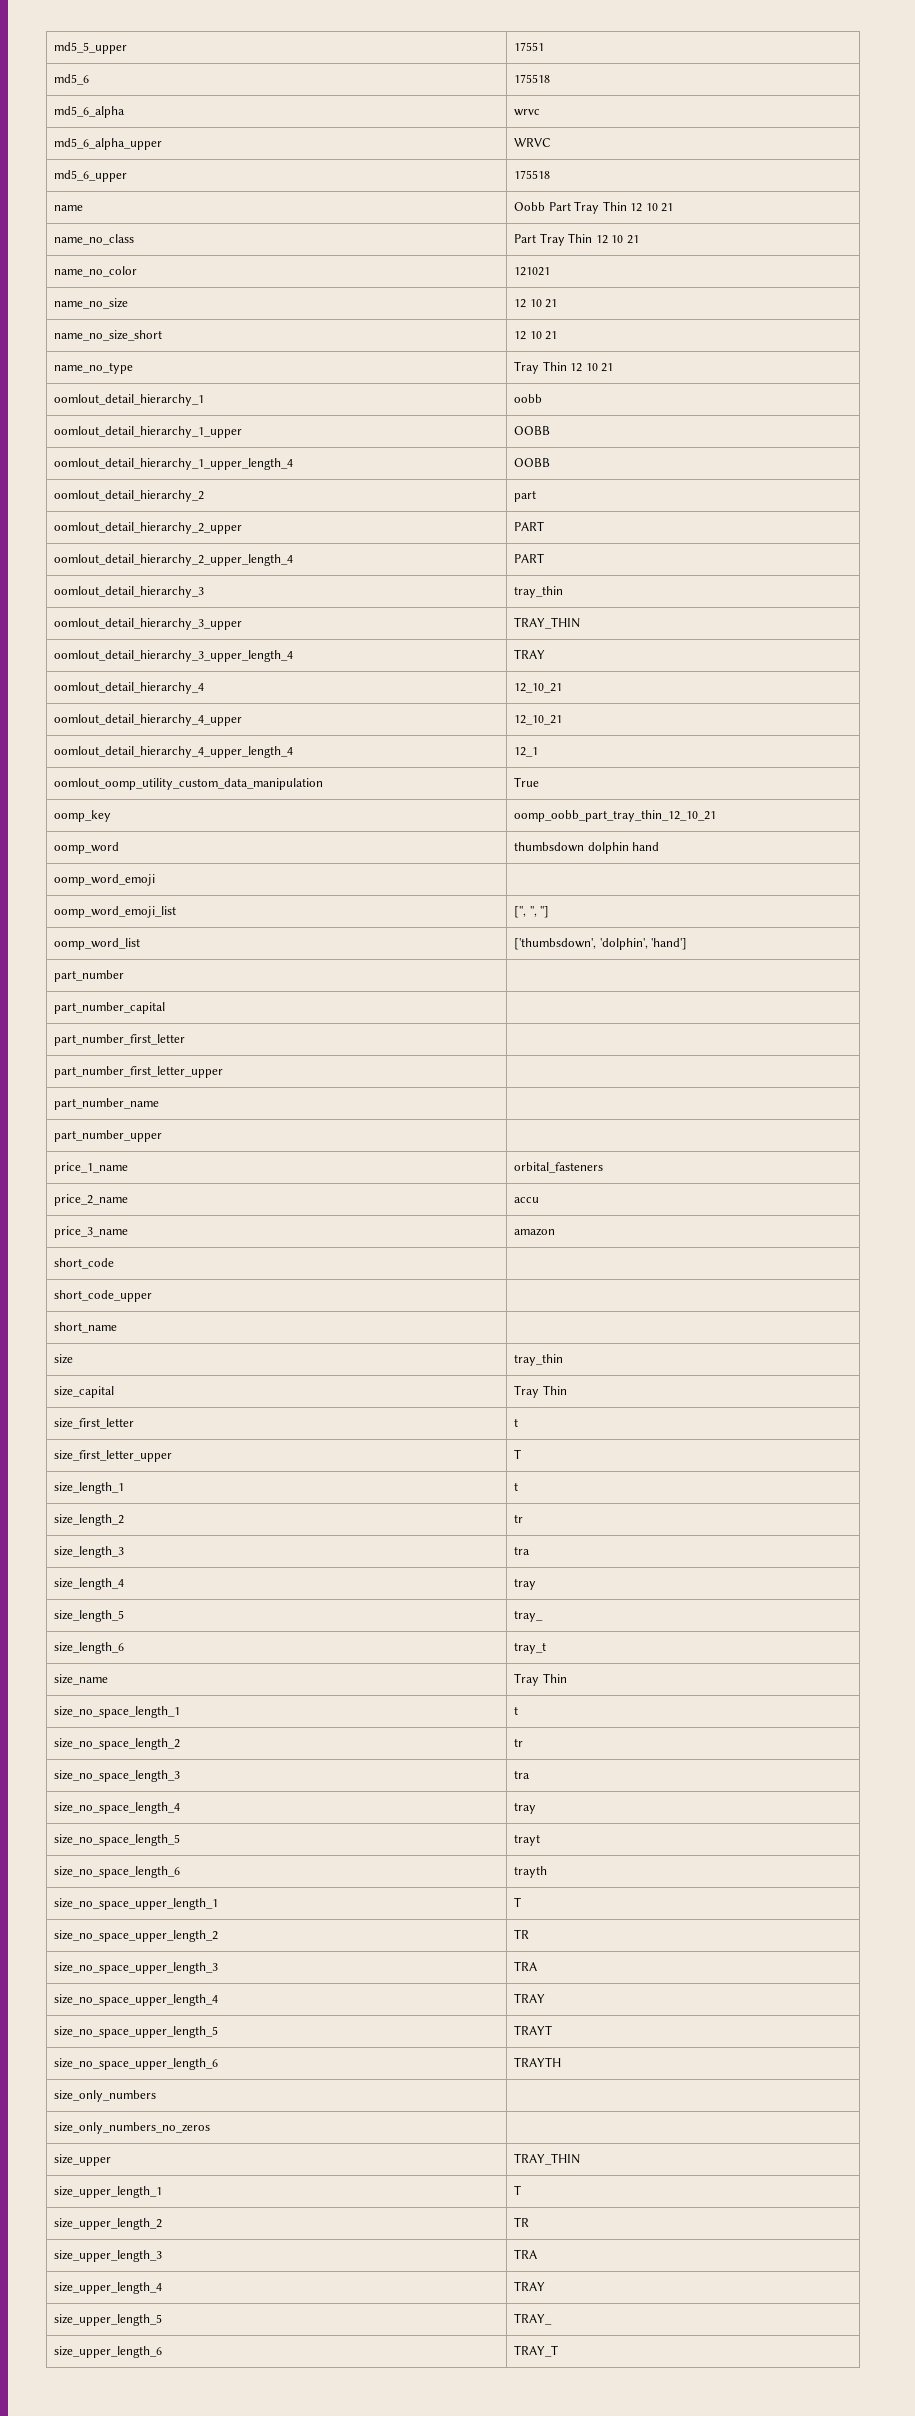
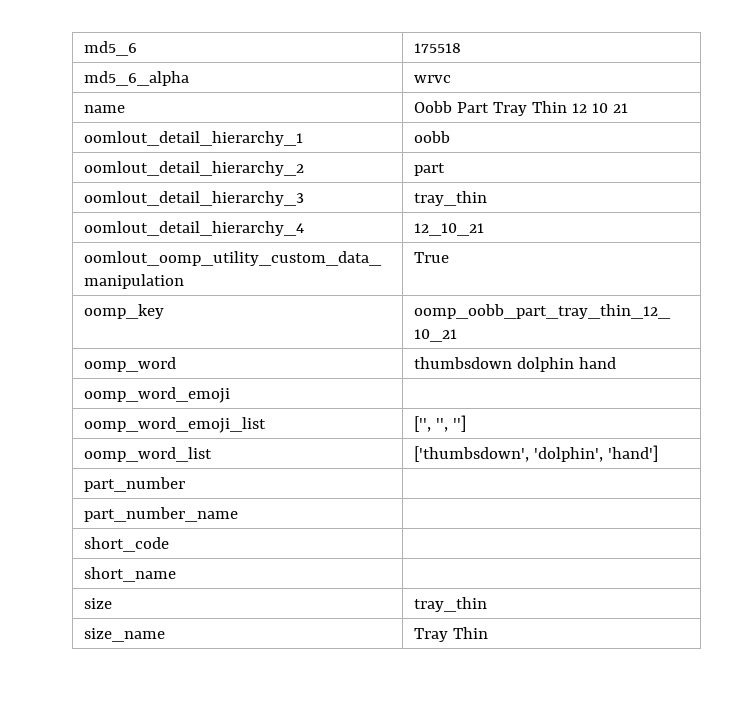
- md5_5_upper | 17551
- md5_6_alpha_upper | WRVC
- md5_6_upper | 175518
- name_no_class | Part Tray Thin 12 10 21
- name_no_color | 121021
- name_no_size | 12 10 21
- name_no_size_short | 12 10 21
- name_no_type | Tray Thin 12 10 21
  oomlout_detail_hierarchy_1 | oobb
- oomlout_detail_hierarchy_1_upper | OOBB
- oomlout_detail_hierarchy_1_upper_length_4 | OOBB
  oomlout_detail_hierarchy_2 | part
- oomlout_detail_hierarchy_2_upper | PART
- oomlout_detail_hierarchy_2_upper_length_4 | PART
  oomlout_detail_hierarchy_3 | tray_thin
- oomlout_detail_hierarchy_3_upper | TRAY_THIN
- oomlout_detail_hierarchy_3_upper_length_4 | TRAY
  oomlout_detail_hierarchy_4 | 12_10_21
- oomlout_detail_hierarchy_4_upper | 12_10_21
- oomlout_detail_hierarchy_4_upper_length_4 | 12_1
- part_number_capital |
- part_number_first_letter |
- part_number_first_letter_upper |
  part_number_name |
- part_number_upper |
- price_1_name | orbital_fasteners
- price_2_name | accu
- price_3_name | amazon
- short_code_upper |
- size_capital | Tray Thin
- size_first_letter | t
- size_first_letter_upper | T
- size_length_1 | t
- size_length_2 | tr
- size_length_3 | tra
- size_length_4 | tray
- size_length_5 | tray_
- size_length_6 | tray_t
  size_name | Tray Thin
- size_no_space_length_1 | t
- size_no_space_length_2 | tr
- size_no_space_length_3 | tra
- size_no_space_length_4 | tray
- size_no_space_length_5 | trayt
- size_no_space_length_6 | trayth
- size_no_space_upper_length_1 | T
- size_no_space_upper_length_2 | TR
- size_no_space_upper_length_3 | TRA
- size_no_space_upper_length_4 | TRAY
- size_no_space_upper_length_5 | TRAYT
- size_no_space_upper_length_6 | TRAYTH
- size_only_numbers |
- size_only_numbers_no_zeros |
- size_upper | TRAY_THIN
- size_upper_length_1 | T
- size_upper_length_2 | TR
- size_upper_length_3 | TRA
- size_upper_length_4 | TRAY
- size_upper_length_5 | TRAY_
- size_upper_length_6 | TRAY_T

